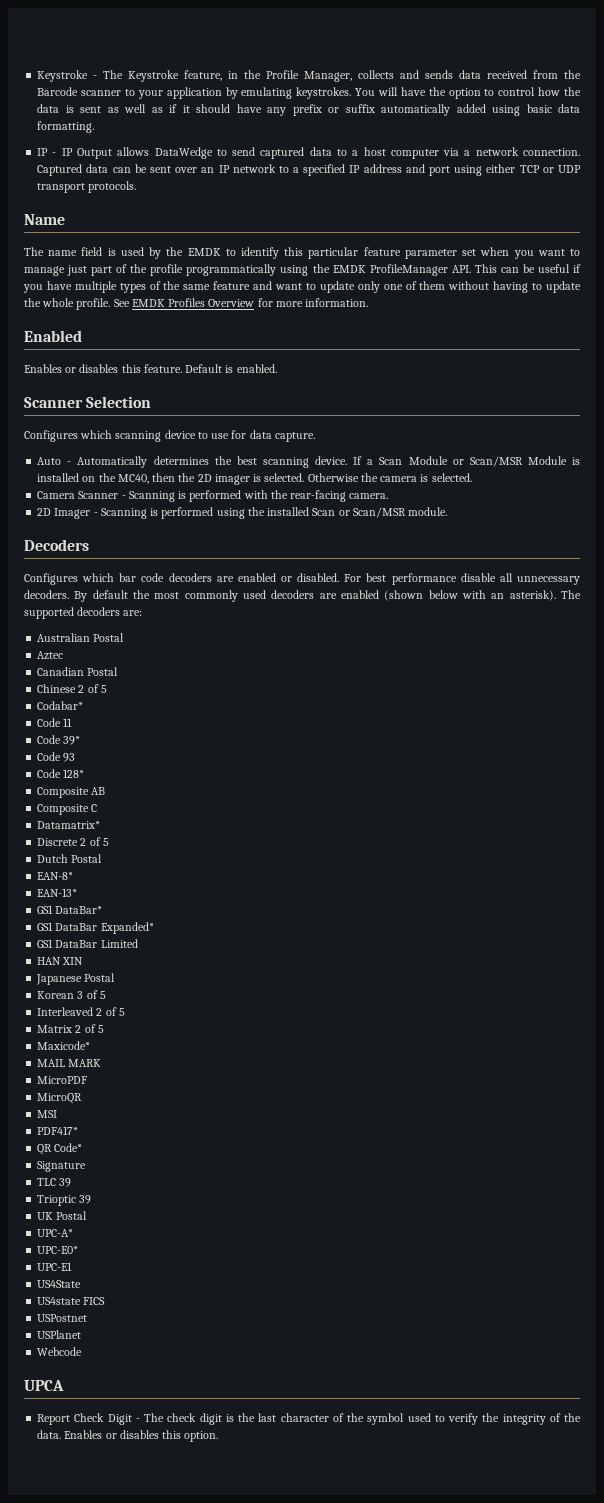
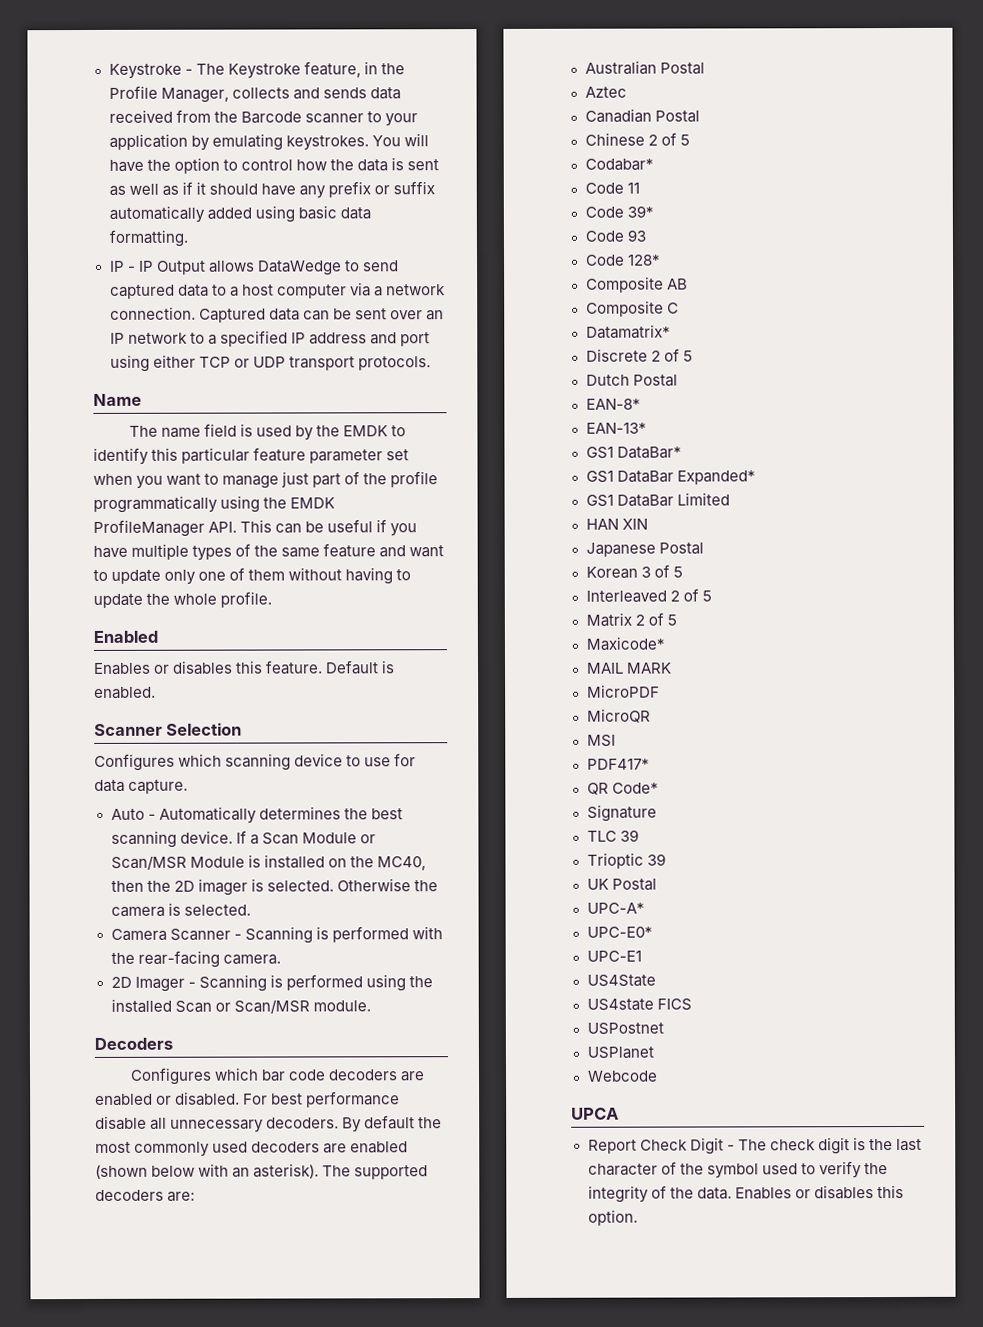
- See EMDK Profiles Overview for more information.

